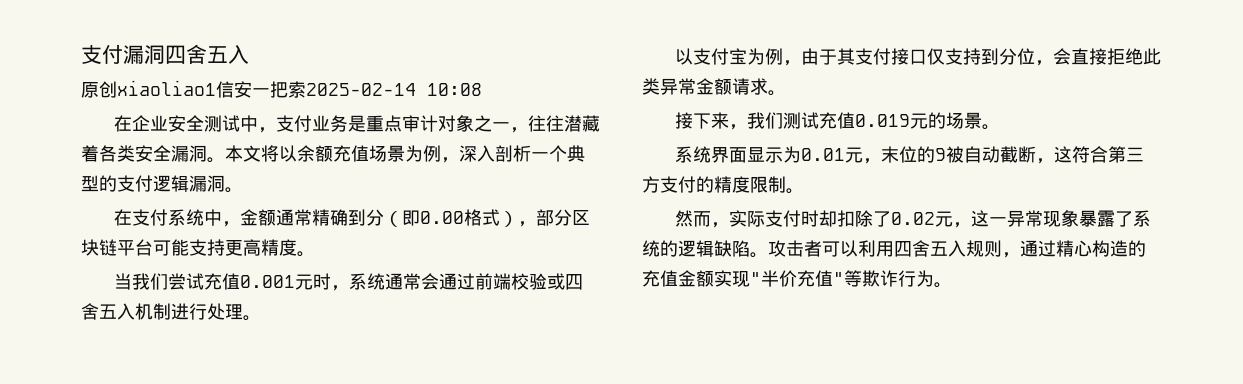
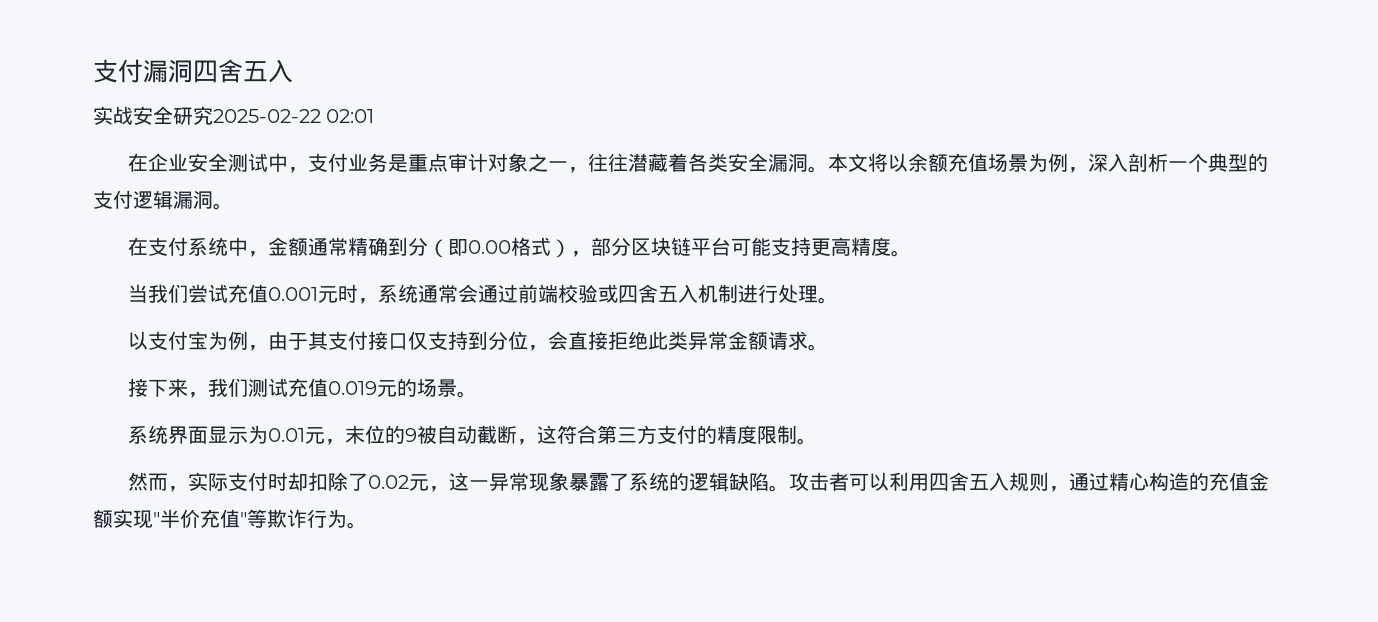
- 原创xiaoliao1信安一把索2025-02-14 10:08
+ 实战安全研究2025-02-22 02:01

